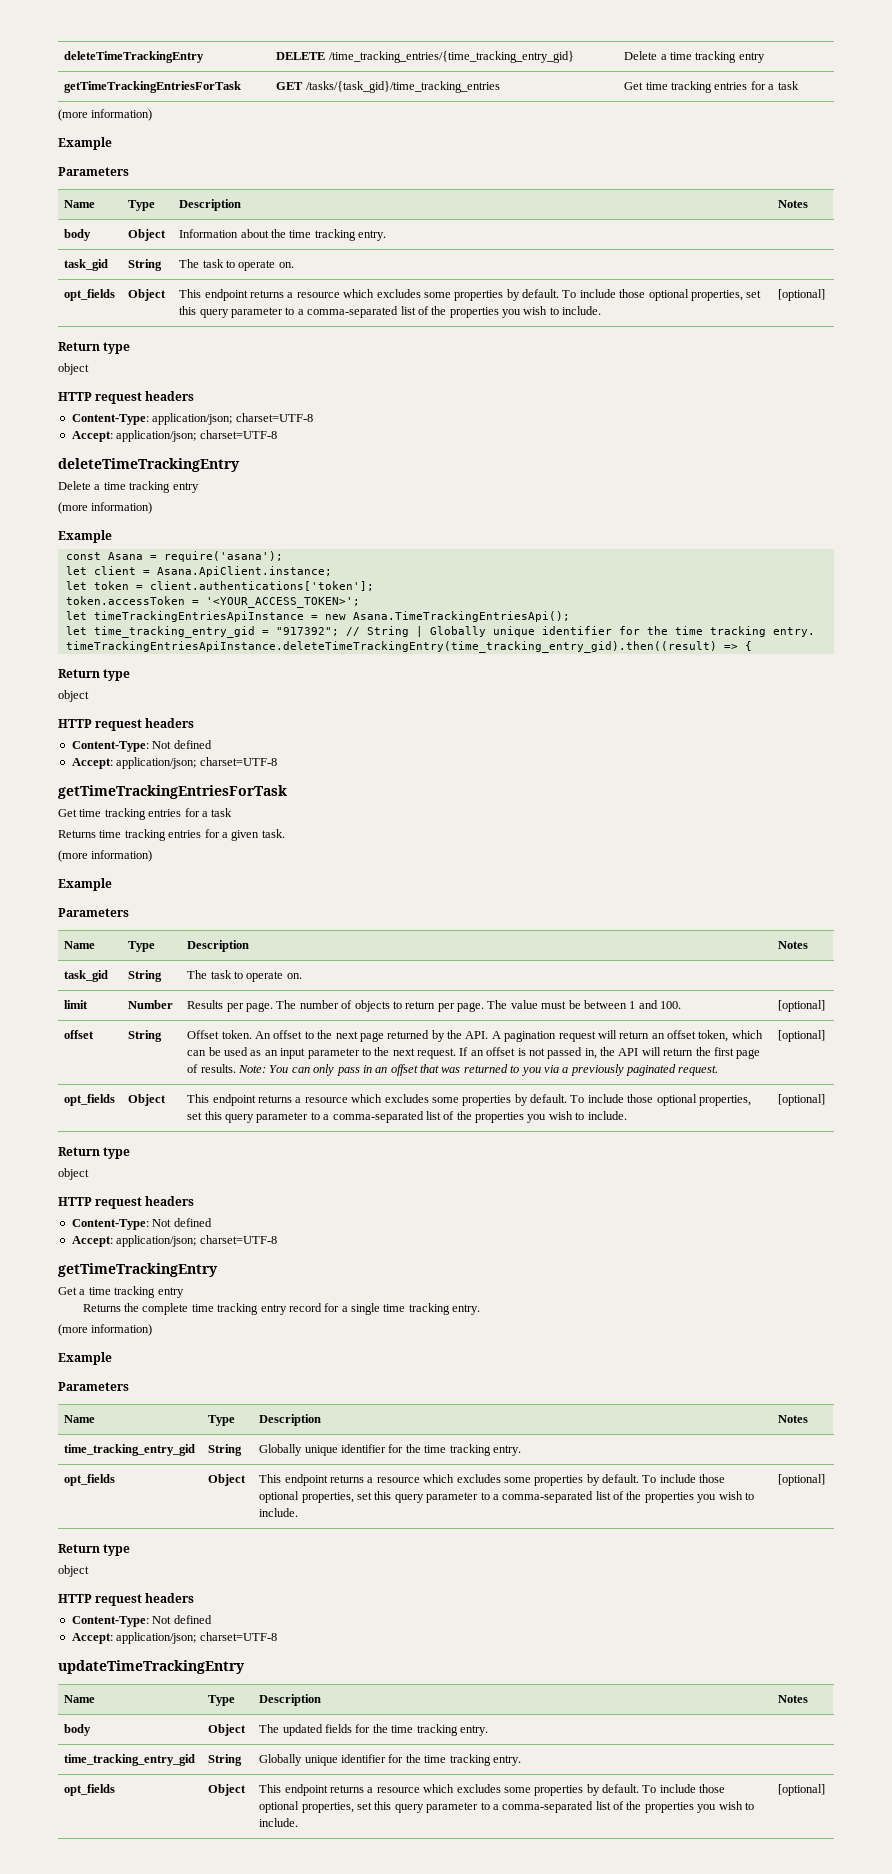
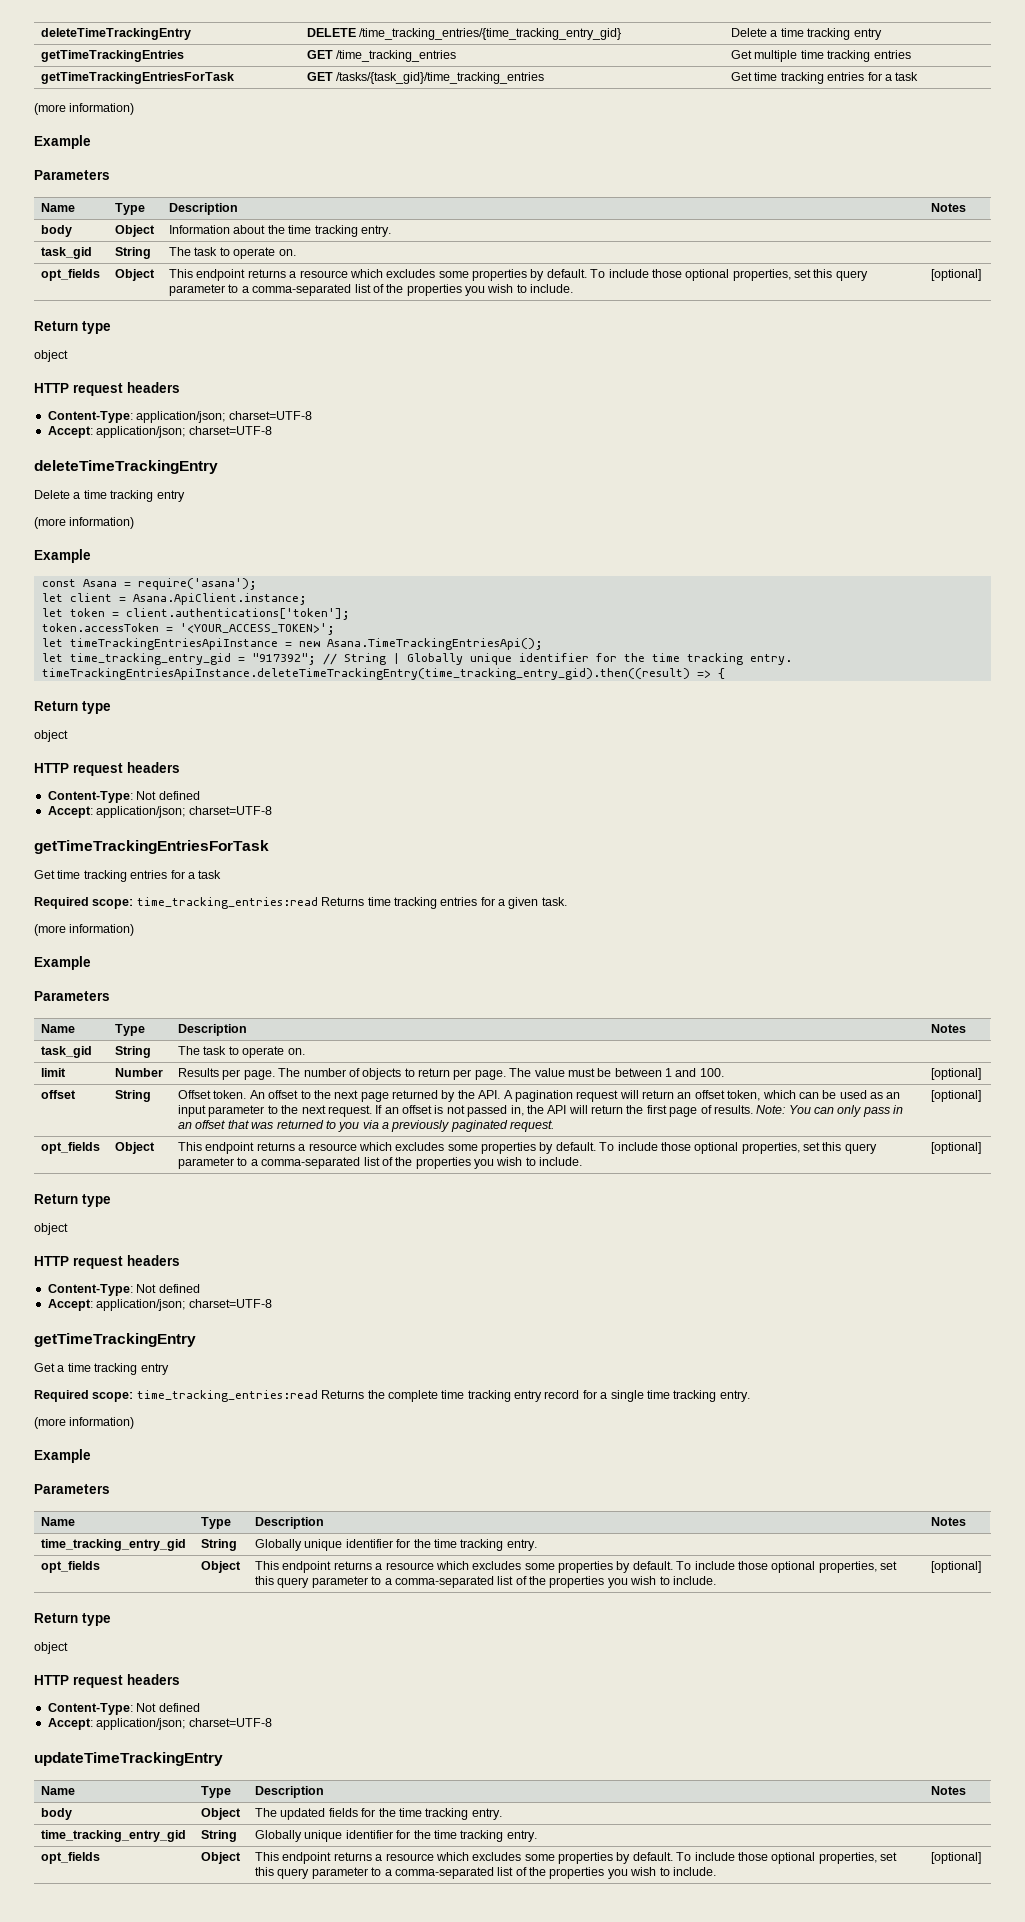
+ getTimeTrackingEntries | GET /time_tracking_entries | Get multiple time tracking entries
- Returns time tracking entries for a given task.
+ Required scope: time_tracking_entries:read Returns time tracking entries for a given task.
- Returns the complete time tracking entry record for a single time tracking entry.
+ Required scope: time_tracking_entries:read Returns the complete time tracking entry record for a single time tracking entry.

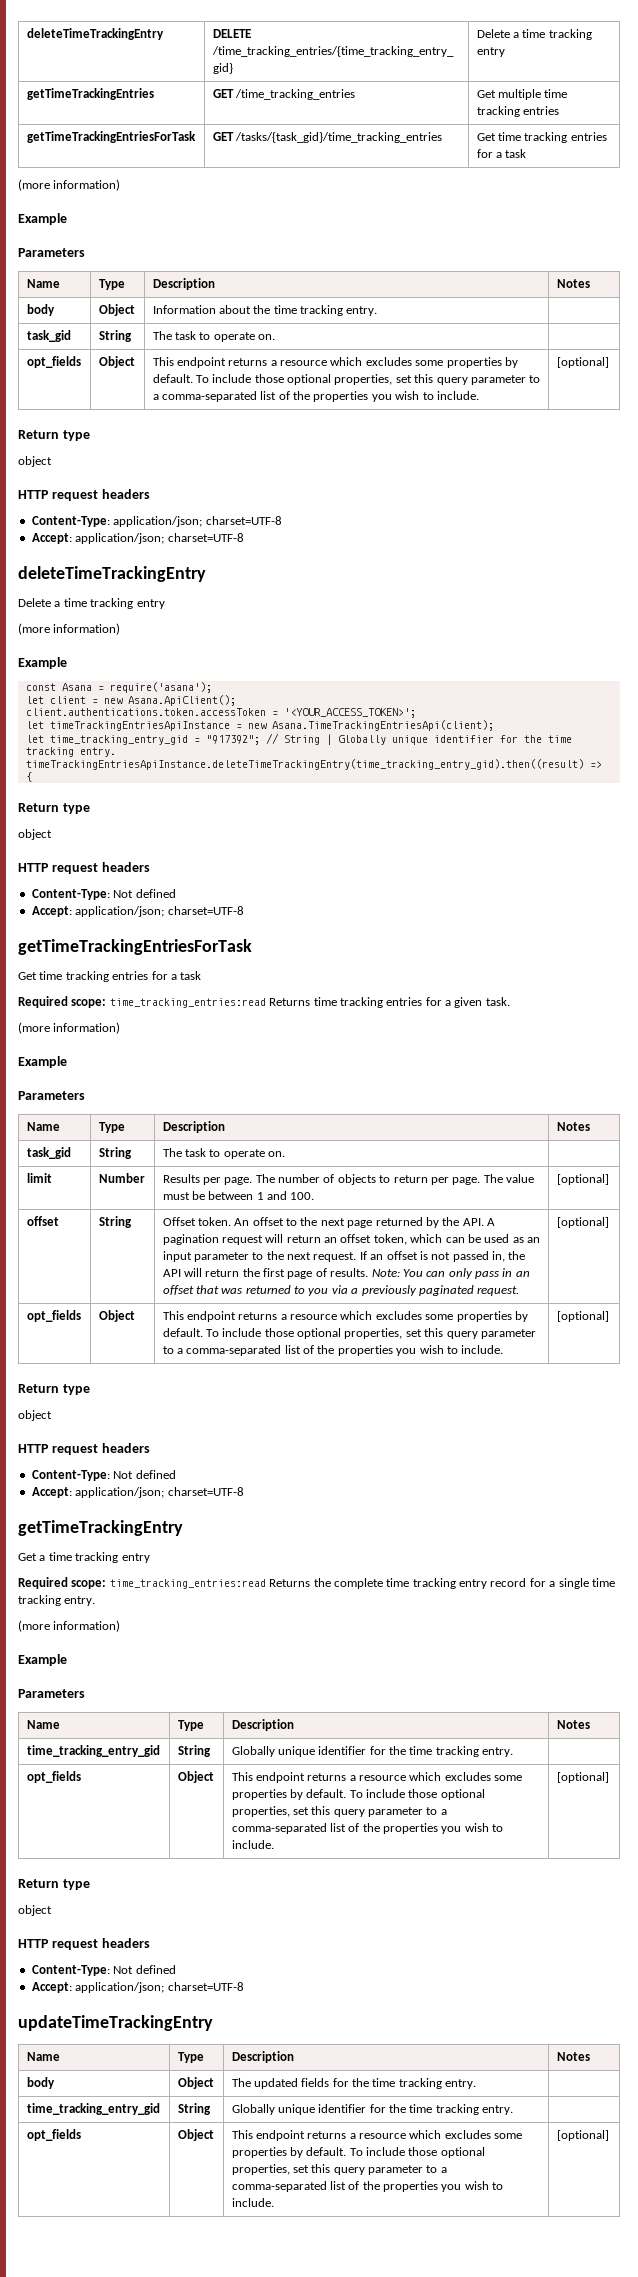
- let client = Asana.ApiClient.instance;
- let token = client.authentications['token'];
- token.accessToken = '<YOUR_ACCESS_TOKEN>';
+ let client = new Asana.ApiClient();
+ client.authentications.token.accessToken = '<YOUR_ACCESS_TOKEN>';
- let timeTrackingEntriesApiInstance = new Asana.TimeTrackingEntriesApi();
+ let timeTrackingEntriesApiInstance = new Asana.TimeTrackingEntriesApi(client);

